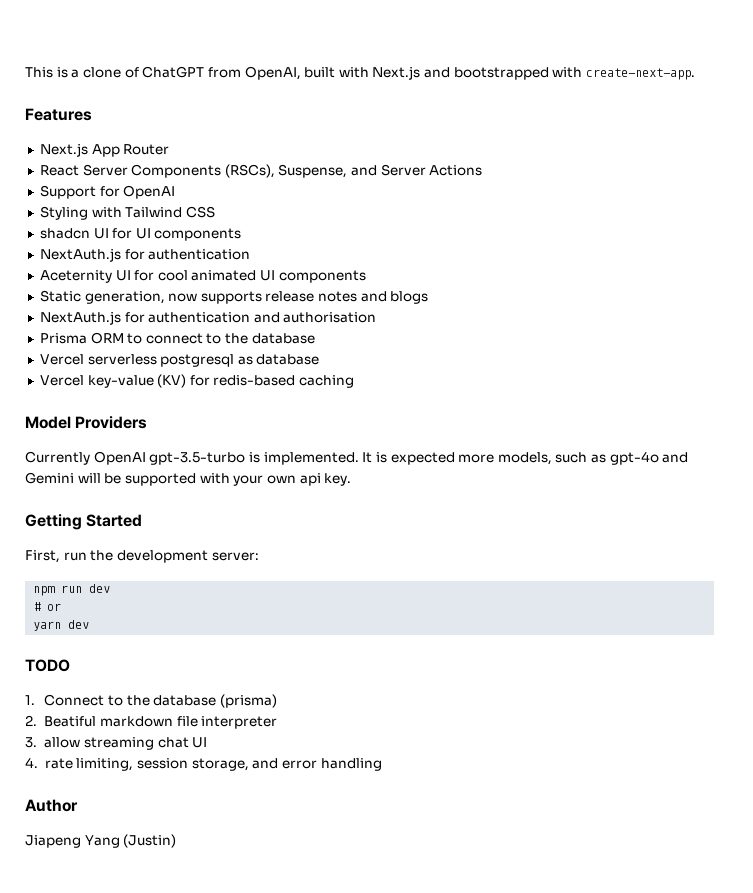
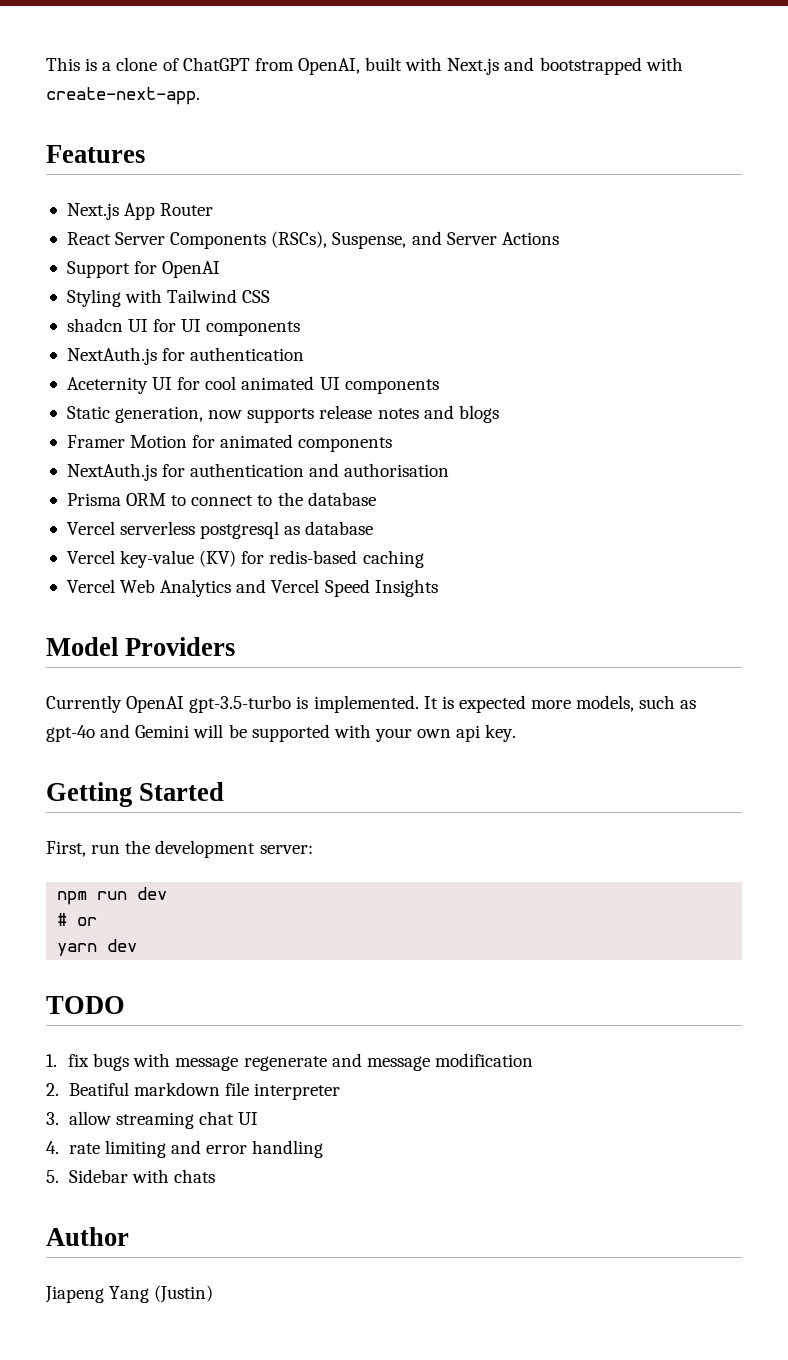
+ Framer Motion for animated components
+ Vercel Web Analytics and Vercel Speed Insights
- 1. Connect to the database (prisma)
+ 1. fix bugs with message regenerate and message modification
- 4. rate limiting, session storage, and error handling
+ 4. rate limiting and error handling
+ 5. Sidebar with chats

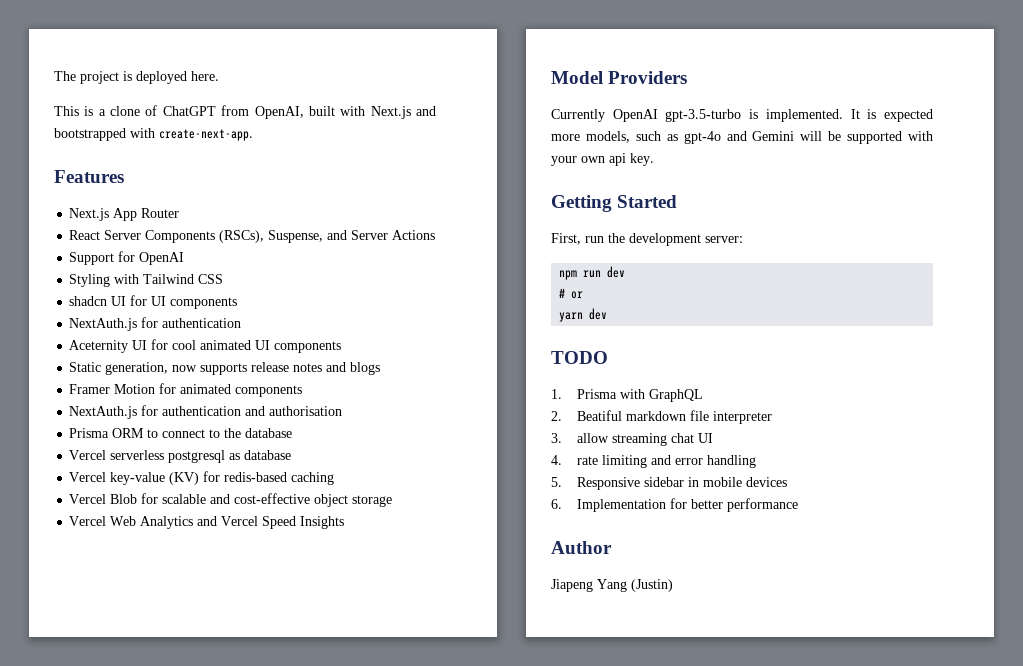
+ The project is deployed here.
+ Vercel Blob for scalable and cost-effective object storage
- 1. fix bugs with message regenerate and message modification
+ 1. Prisma with GraphQL
- 5. Sidebar with chats
+ 5. Responsive sidebar in mobile devices
+ 6. Implementation for better performance

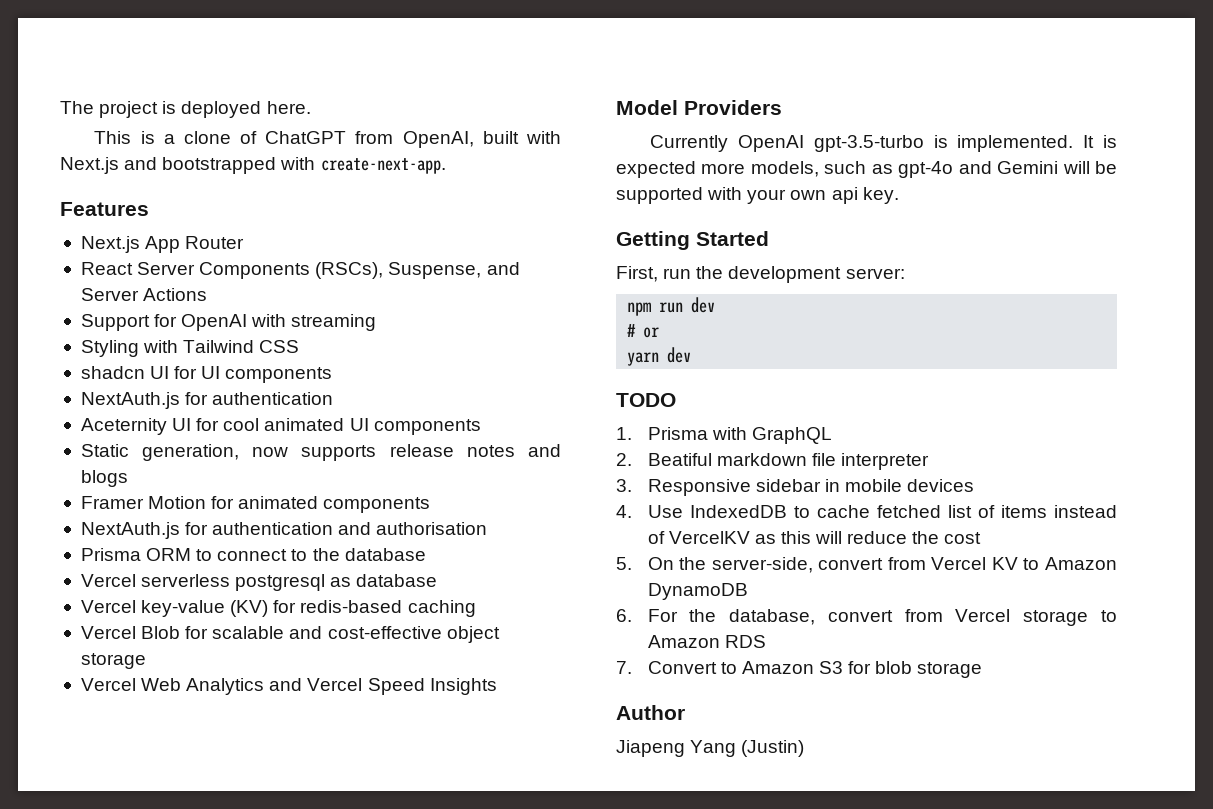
- Support for OpenAI
+ Support for OpenAI with streaming
- 3. allow streaming chat UI
- 4. rate limiting and error handling
- 5. Responsive sidebar in mobile devices
+ 3. Responsive sidebar in mobile devices
- 6. Implementation for better performance
+ 4. Use IndexedDB to cache fetched list of items instead of VercelKV as this will reduce the cost
+ 5. On the server-side, convert from Vercel KV to Amazon DynamoDB
+ 6. For the database, convert from Vercel storage to Amazon RDS
+ 7. Convert to Amazon S3 for blob storage

